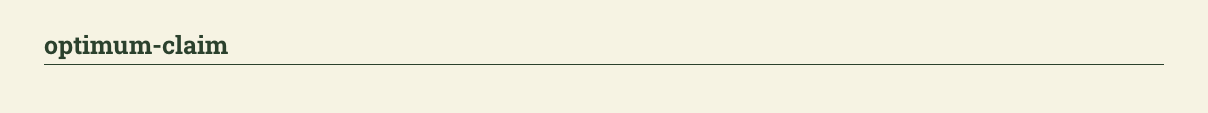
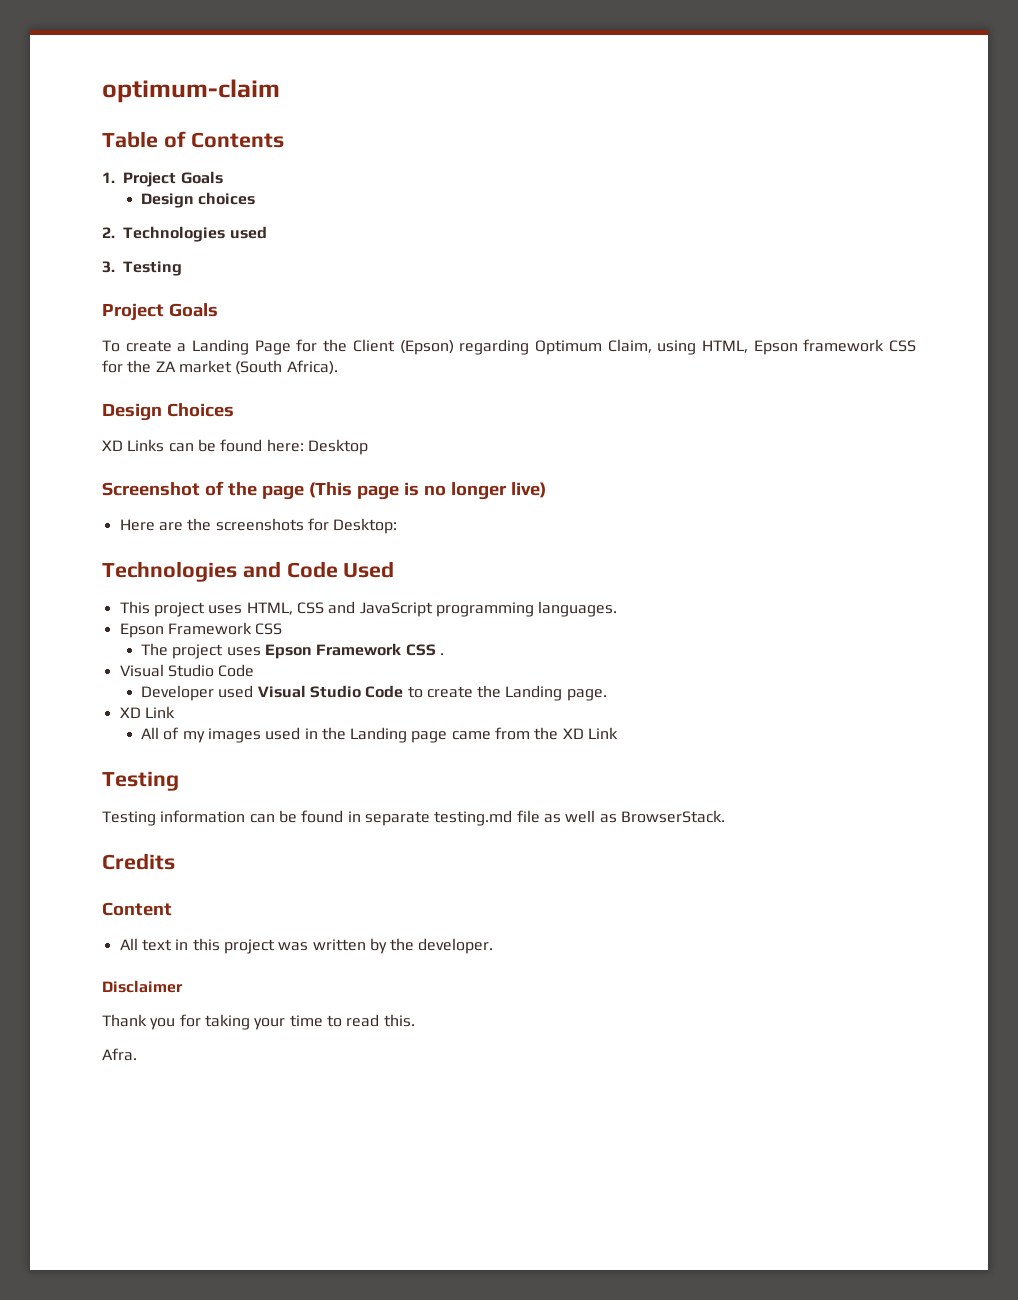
+ Table of Contents
+ 1. Project Goals
+ Design choices
+ 2. Technologies used
+ 3. Testing
+ Project Goals
+ To create a Landing Page for the Client (Epson) regarding Optimum Claim, using HTML, Epson framework CSS for the ZA market (South Africa).
+ Design Choices
+ XD Links can be found here: Desktop
+ Screenshot of the page (This page is no longer live)
+ Here are the screenshots for Desktop:
+ Technologies and Code Used
+ This project uses HTML, CSS and JavaScript programming languages.
+ Epson Framework CSS
+ The project uses Epson Framework CSS .
+ Visual Studio Code
+ Developer used Visual Studio Code to create the Landing page.
+ XD Link
+ All of my images used in the Landing page came from the XD Link
+ Testing
+ Testing information can be found in separate testing.md file as well as BrowserStack.
+ Credits
+ Content
+ All text in this project was written by the developer.
+ Disclaimer
+ Thank you for taking your time to read this.
+ Afra.

